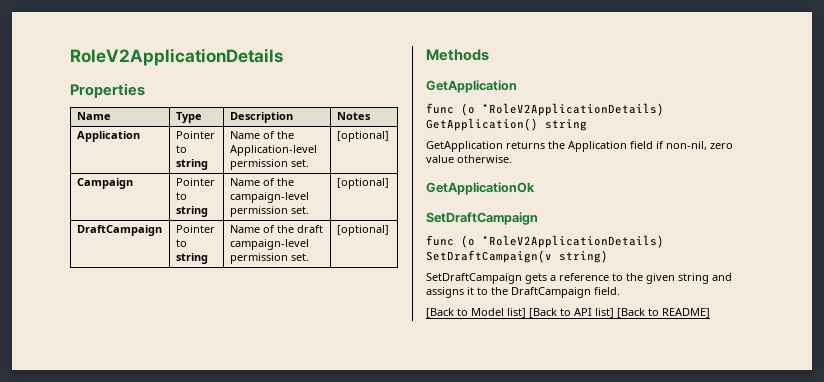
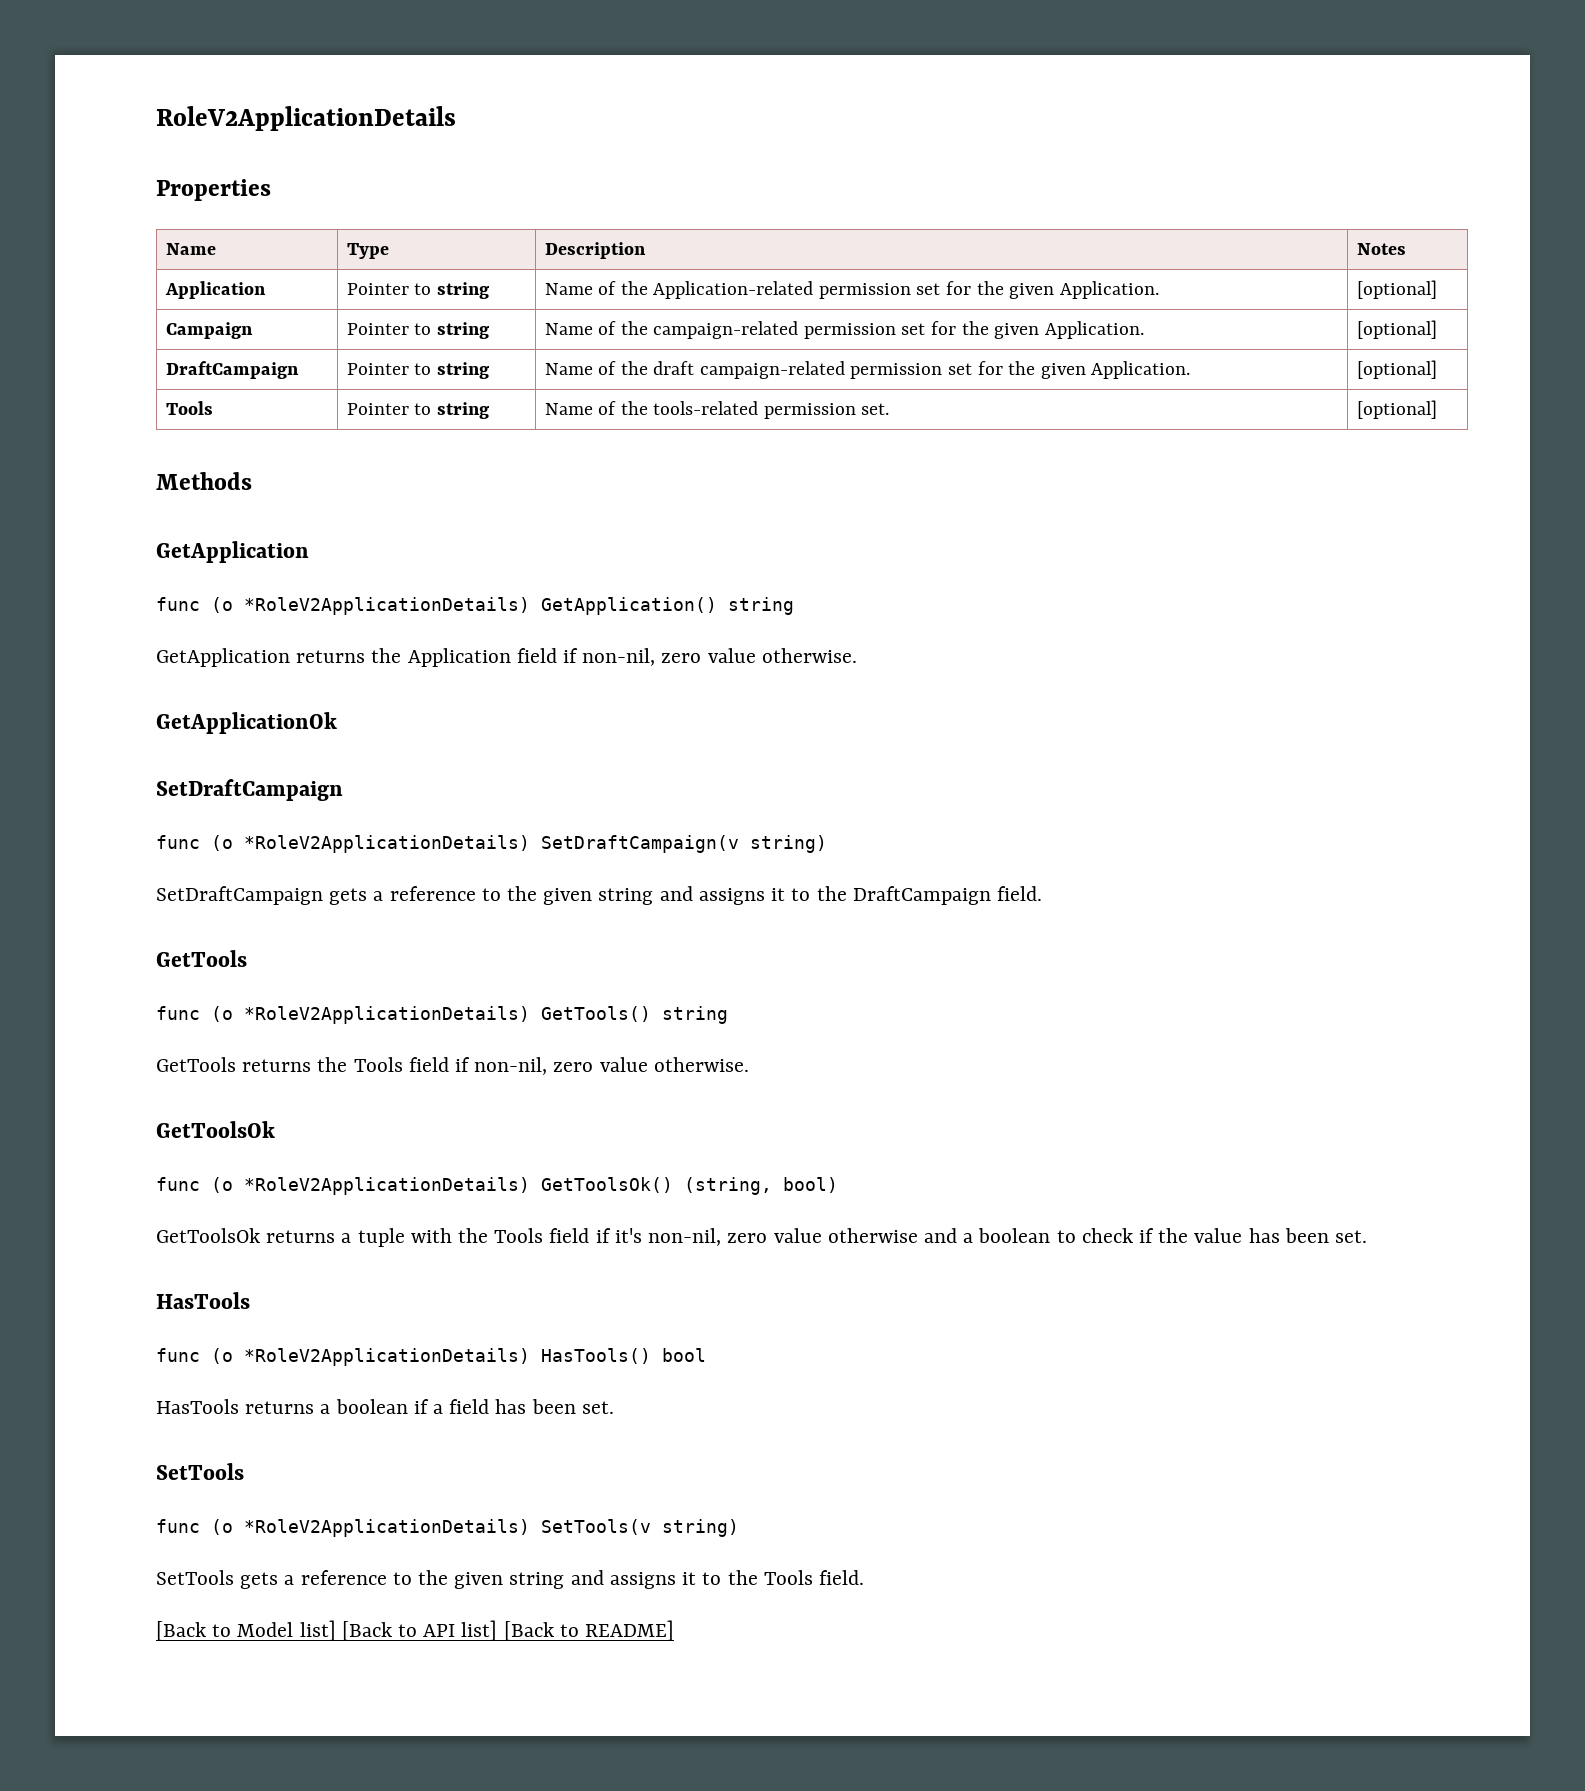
- Application | Pointer to string | Name of the Application-level permission set. | [optional]
+ Application | Pointer to string | Name of the Application-related permission set for the given Application. | [optional]
- Campaign | Pointer to string | Name of the campaign-level permission set. | [optional]
+ Campaign | Pointer to string | Name of the campaign-related permission set for the given Application. | [optional]
- DraftCampaign | Pointer to string | Name of the draft campaign-level permission set. | [optional]
+ DraftCampaign | Pointer to string | Name of the draft campaign-related permission set for the given Application. | [optional]
+ Tools | Pointer to string | Name of the tools-related permission set. | [optional]
  SetDraftCampaign gets a reference to the given string and assigns it to the DraftCampaign field.
+ GetTools
+ func (o *RoleV2ApplicationDetails) GetTools() string
+ GetTools returns the Tools field if non-nil, zero value otherwise.
+ GetToolsOk
+ func (o *RoleV2ApplicationDetails) GetToolsOk() (string, bool)
+ GetToolsOk returns a tuple with the Tools field if it's non-nil, zero value otherwise and a boolean to check if the value has been set.
+ HasTools
+ func (o *RoleV2ApplicationDetails) HasTools() bool
+ HasTools returns a boolean if a field has been set.
+ SetTools
+ func (o *RoleV2ApplicationDetails) SetTools(v string)
+ SetTools gets a reference to the given string and assigns it to the Tools field.

